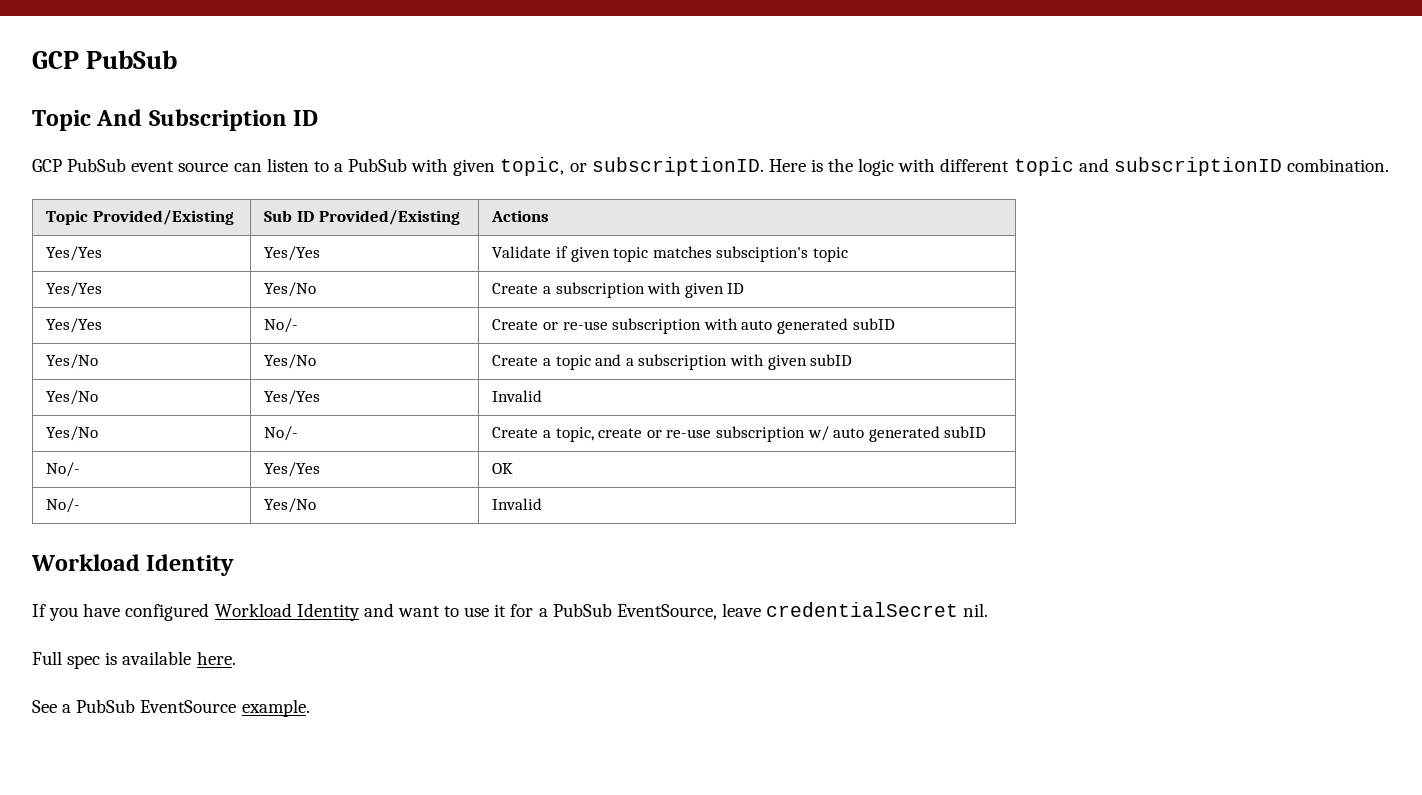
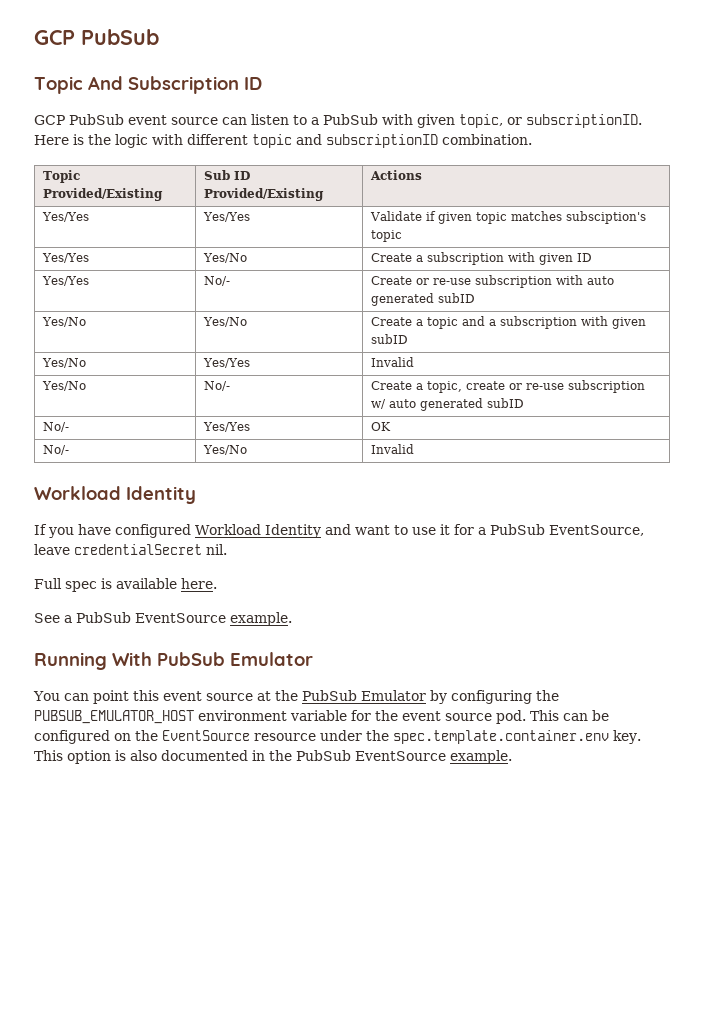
+ Running With PubSub Emulator
+ You can point this event source at the PubSub Emulator by configuring the PUBSUB_EMULATOR_HOST environment variable for the event source pod. This can be configured on the EventSource resource under the spec.template.container.env key. This option is also documented in the PubSub EventSource example.

